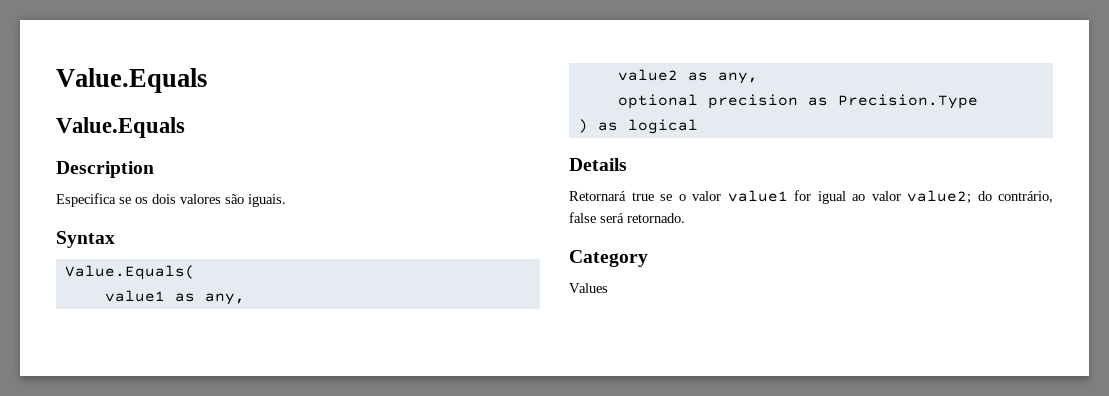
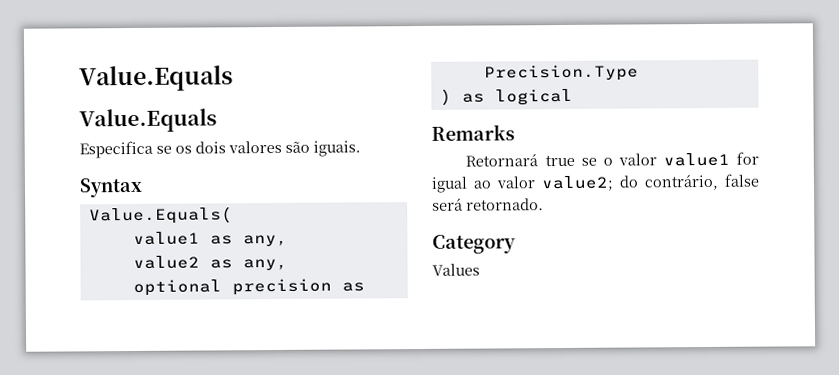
- Description
- Details
+ Remarks

